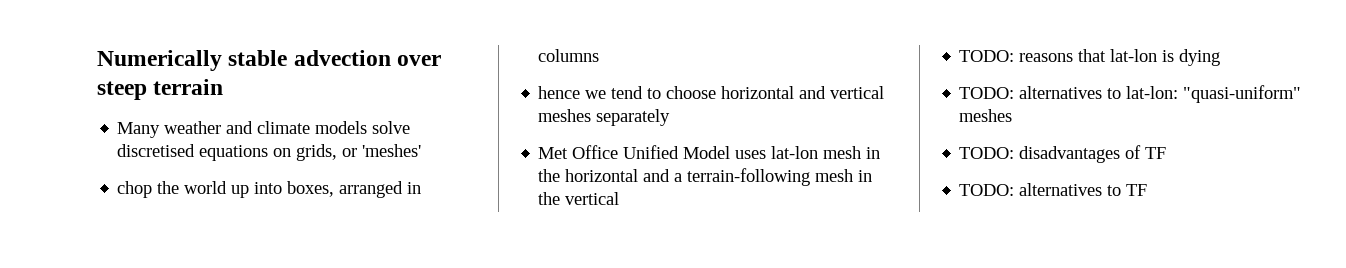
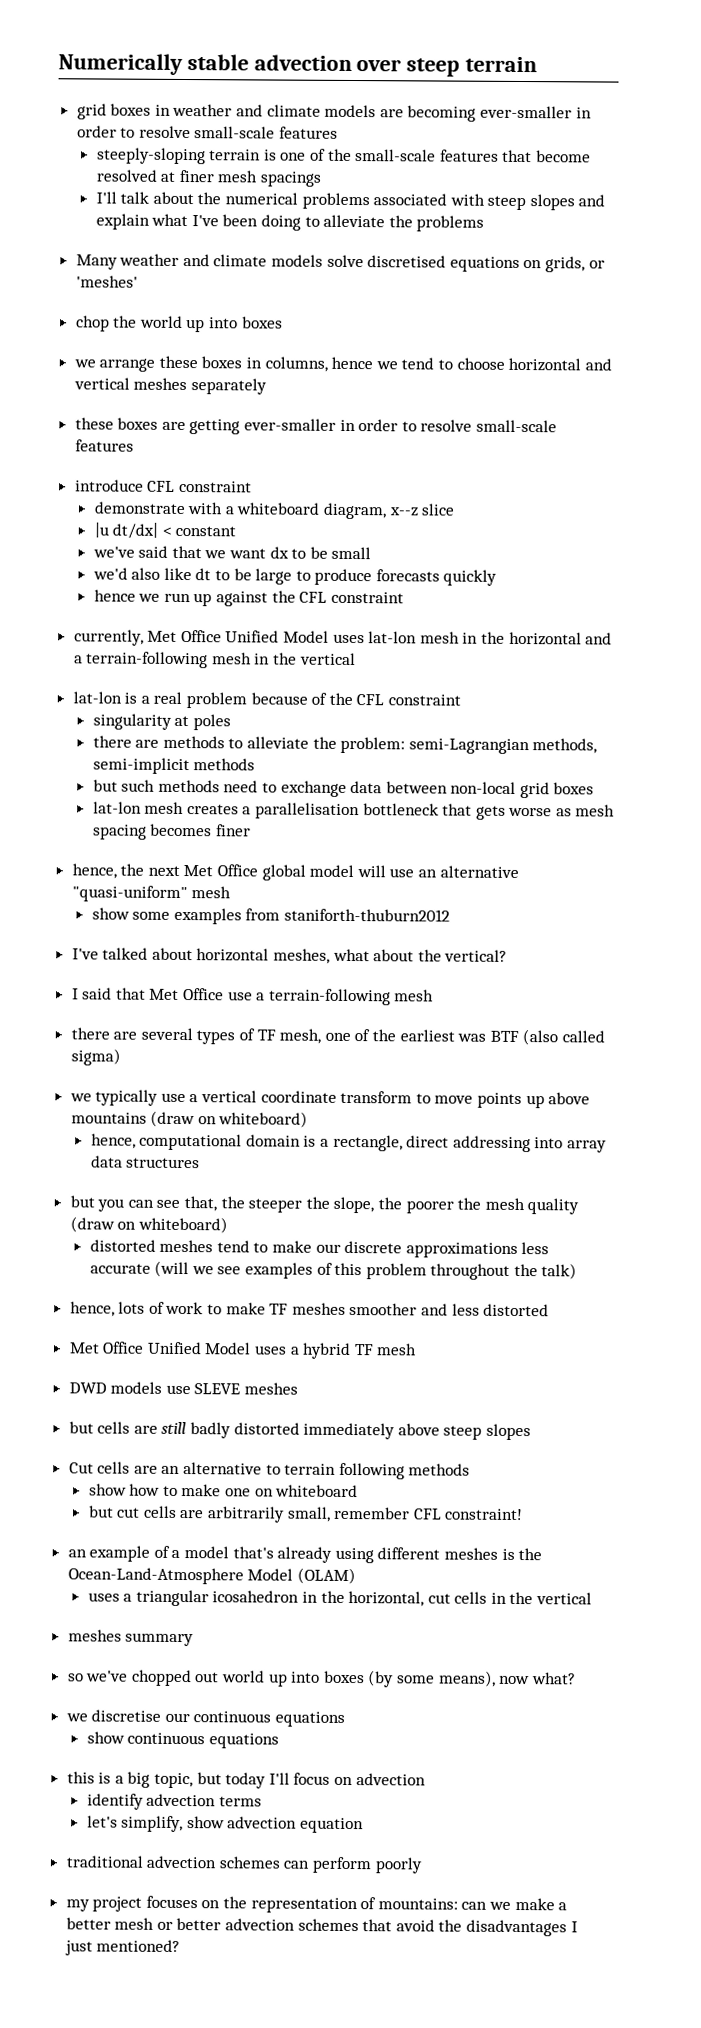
+ grid boxes in weather and climate models are becoming ever-smaller in order to resolve small-scale features
+ steeply-sloping terrain is one of the small-scale features that become resolved at finer mesh spacings
+ I'll talk about the numerical problems associated with steep slopes and explain what I've been doing to alleviate the problems
- chop the world up into boxes, arranged in columns
- hence we tend to choose horizontal and vertical meshes separately
+ chop the world up into boxes
+ we arrange these boxes in columns, hence we tend to choose horizontal and vertical meshes separately
- Met Office Unified Model uses lat-lon mesh in the horizontal and a terrain-following mesh in the vertical
+ these boxes are getting ever-smaller in order to resolve small-scale features
+ introduce CFL constraint
+ demonstrate with a whiteboard diagram, x--z slice
+ |u dt/dx| < constant
+ we've said that we want dx to be small
+ we'd also like dt to be large to produce forecasts quickly
+ hence we run up against the CFL constraint
+ currently, Met Office Unified Model uses lat-lon mesh in the horizontal and a terrain-following mesh in the vertical
- TODO: reasons that lat-lon is dying
- TODO: alternatives to lat-lon: "quasi-uniform" meshes
- TODO: disadvantages of TF
- TODO: alternatives to TF
+ lat-lon is a real problem because of the CFL constraint
+ singularity at poles
+ there are methods to alleviate the problem: semi-Lagrangian methods, semi-implicit methods
+ but such methods need to exchange data between non-local grid boxes
+ lat-lon mesh creates a parallelisation bottleneck that gets worse as mesh spacing becomes finer
+ hence, the next Met Office global model will use an alternative "quasi-uniform" mesh
+ show some examples from staniforth-thuburn2012
+ I've talked about horizontal meshes, what about the vertical?
+ I said that Met Office use a terrain-following mesh
+ there are several types of TF mesh, one of the earliest was BTF (also called sigma)
+ we typically use a vertical coordinate transform to move points up above mountains (draw on whiteboard)
+ hence, computational domain is a rectangle, direct addressing into array data structures
+ but you can see that, the steeper the slope, the poorer the mesh quality (draw on whiteboard)
+ distorted meshes tend to make our discrete approximations less accurate (will we see examples of this problem throughout the talk)
+ hence, lots of work to make TF meshes smoother and less distorted
+ Met Office Unified Model uses a hybrid TF mesh
+ DWD models use SLEVE meshes
+ but cells are still badly distorted immediately above steep slopes
+ Cut cells are an alternative to terrain following methods
+ show how to make one on whiteboard
+ but cut cells are arbitrarily small, remember CFL constraint!
+ an example of a model that's already using different meshes is the Ocean-Land-Atmosphere Model (OLAM)
+ uses a triangular icosahedron in the horizontal, cut cells in the vertical
+ meshes summary
+ so we've chopped out world up into boxes (by some means), now what?
+ we discretise our continuous equations
+ show continuous equations
+ this is a big topic, but today I'll focus on advection
+ identify advection terms
+ let's simplify, show advection equation
+ traditional advection schemes can perform poorly
+ my project focuses on the representation of mountains: can we make a better mesh or better advection schemes that avoid the disadvantages I just mentioned?

